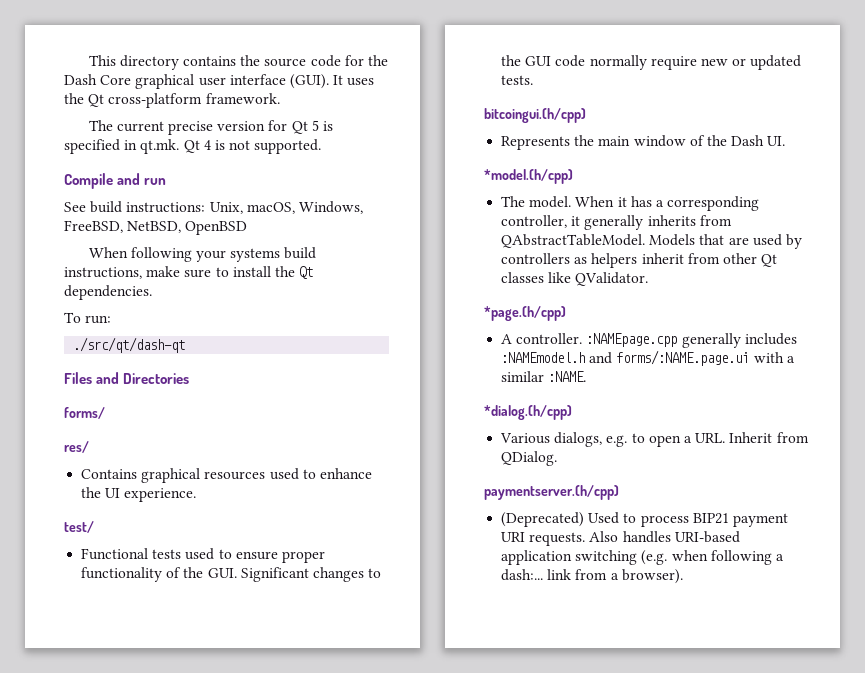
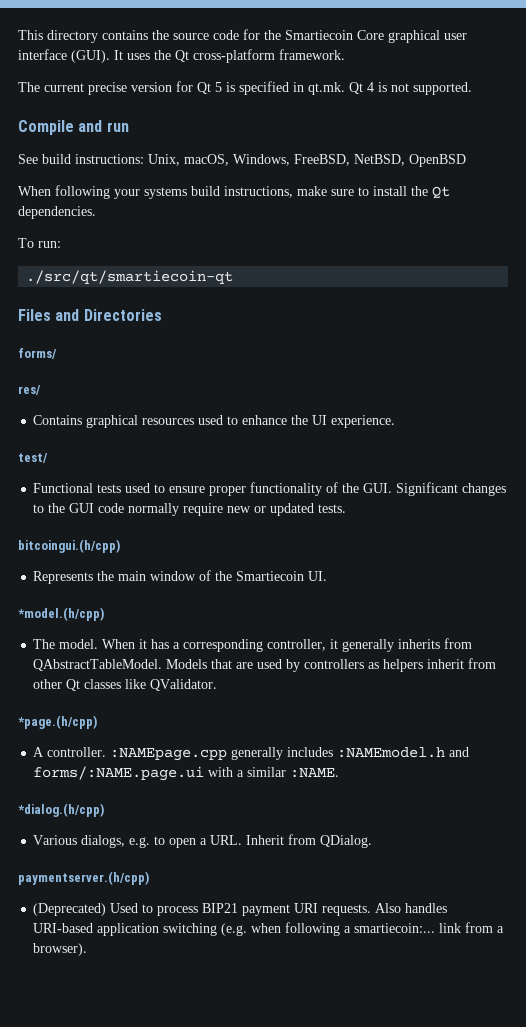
- This directory contains the source code for the Dash Core graphical user interface (GUI).
+ This directory contains the source code for the Smartiecoin Core graphical user interface (GUI).
- ./src/qt/dash-qt
+ ./src/qt/smartiecoin-qt
- Represents the main window of the Dash UI.
+ Represents the main window of the Smartiecoin UI.
- Also handles URI-based application switching (e.g. when following a dash:... link from a browser).
+ Also handles URI-based application switching (e.g. when following a smartiecoin:... link from a browser).

